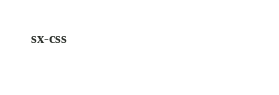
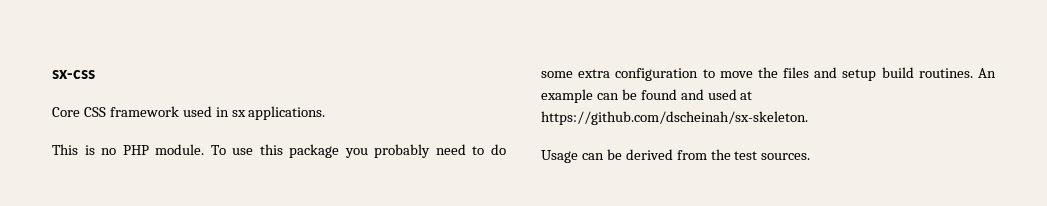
+ Core CSS framework used in sx applications.
+ This is no PHP module. To use this package you probably need to do some extra configuration to move the files and setup build routines. An example can be found and used at https://github.com/dscheinah/sx-skeleton.
+ Usage can be derived from the test sources.

